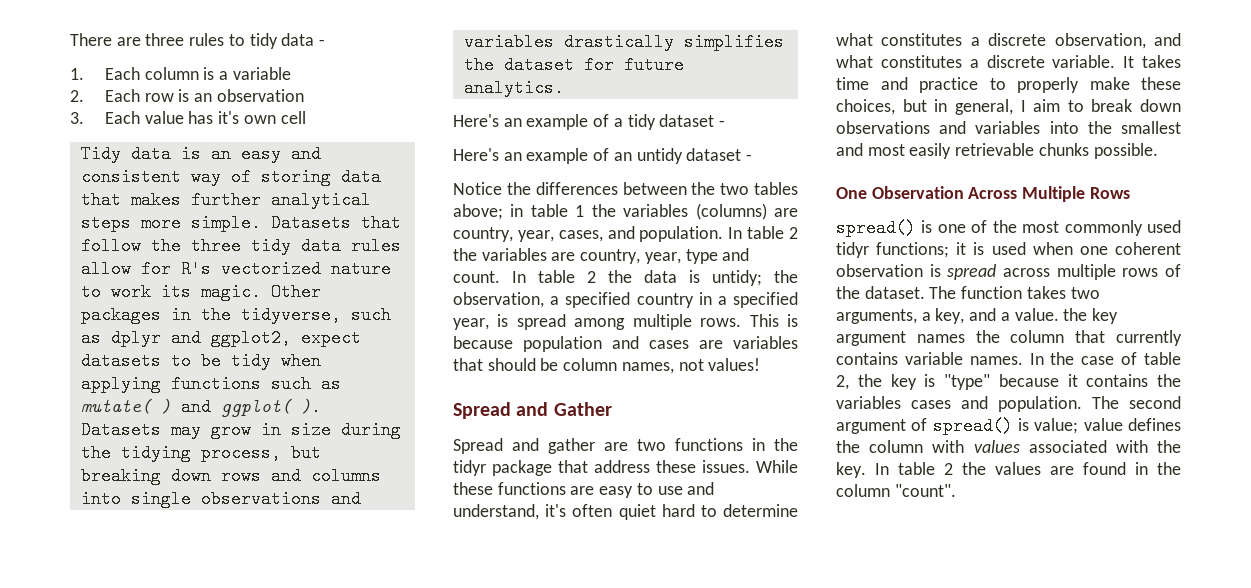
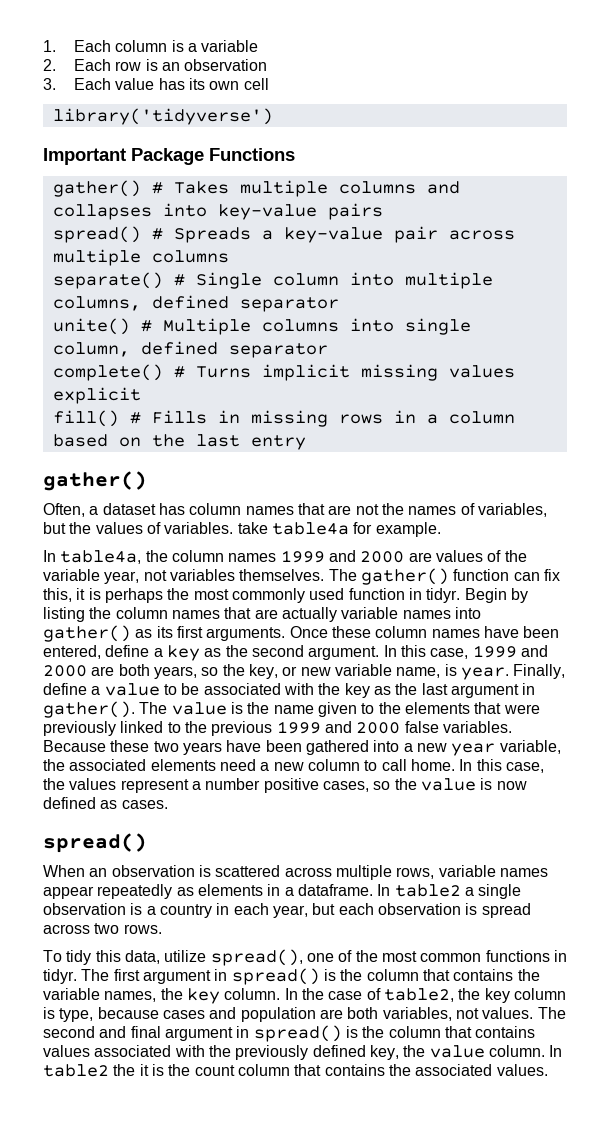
- There are three rules to tidy data -
- 3. Each value has it's own cell
+ 3. Each value has its own cell
- Tidy data is an easy and consistent way of storing data that makes further analytical steps more simple. Datasets that follow the three tidy data rules allow for R's vectorized nature to work its magic. Other packages in the tidyverse, such as dplyr and ggplot2, expect datasets to be tidy when applying functions such as mutate( ) and ggplot( ). Datasets may grow in size during the tidying process, but breaking down rows and columns into single observations and variables drastically simplifies the dataset for future analytics.
- Here's an example of a tidy dataset -
- Here's an example of an untidy dataset -
- Notice the differences between the two tables above; in table 1 the variables (columns) are country, year, cases, and population. In table 2 the variables are country, year, type and count. In table 2 the data is untidy; the observation, a specified country in a specified year, is spread among multiple rows. This is because population and cases are variables that should be column names, not values!
- Spread and Gather
- Spread and gather are two functions in the tidyr package that address these issues. While these functions are easy to use and understand, it's often quiet hard to determine what constitutes a discrete observation, and what constitutes a discrete variable. It takes time and practice to properly make these choices, but in general, I aim to break down observations and variables into the smallest and most easily retrievable chunks possible.
- One Observation Across Multiple Rows
- spread() is one of the most commonly used tidyr functions; it is used when one coherent observation is spread across multiple rows of the dataset. The function takes two arguments, a key, and a value. the key argument names the column that currently contains variable names. In the case of table 2, the key is "type" because it contains the variables cases and population. The second argument of spread() is value; value defines the column with values associated with the key. In table 2 the values are found in the column "count".
+ library('tidyverse')
+ Important Package Functions
+ gather() # Takes multiple columns and collapses into key-value pairs
+ spread() # Spreads a key-value pair across multiple columns
+ separate() # Single column into multiple columns, defined separator
+ unite() # Multiple columns into single column, defined separator
+ complete() # Turns implicit missing values explicit
+ fill() # Fills in missing rows in a column based on the last entry
+ gather()
+ Often, a dataset has column names that are not the names of variables, but the values of variables. take table4a for example.
+ In table4a, the column names 1999 and 2000 are values of the variable year, not variables themselves. The gather() function can fix this, it is perhaps the most commonly used function in tidyr. Begin by listing the column names that are actually variable names into gather() as its first arguments. Once these column names have been entered, define a key as the second argument. In this case, 1999 and 2000 are both years, so the key, or new variable name, is year. Finally, define a value to be associated with the key as the last argument in gather(). The value is the name given to the elements that were previously linked to the previous 1999 and 2000 false variables. Because these two years have been gathered into a new year variable, the associated elements need a new column to call home. In this case, the values represent a number positive cases, so the value is now defined as cases.
+ spread()
+ When an observation is scattered across multiple rows, variable names appear repeatedly as elements in a dataframe. In table2 a single observation is a country in each year, but each observation is spread across two rows.
+ To tidy this data, utilize spread(), one of the most common functions in tidyr. The first argument in spread() is the column that contains the variable names, the key column. In the case of table2, the key column is type, because cases and population are both variables, not values. The second and final argument in spread() is the column that contains values associated with the previously defined key, the value column. In table2 the it is the count column that contains the associated values.

